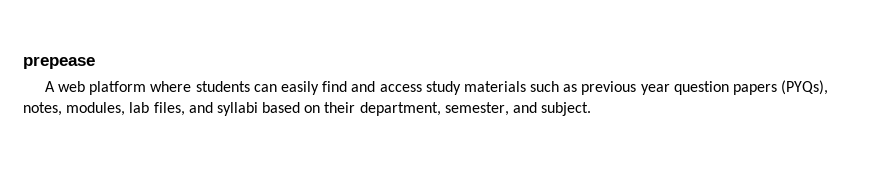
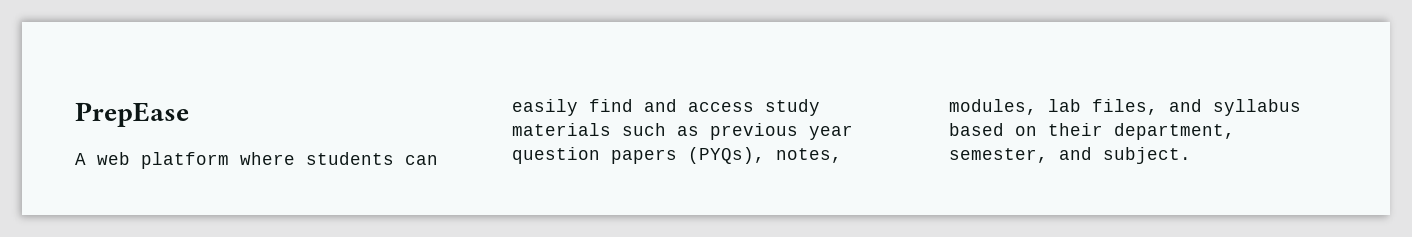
- prepease
+ PrepEase
- A web platform where students can easily find and access study materials such as previous year question papers (PYQs), notes, modules, lab files, and syllabi based on their department, semester, and subject.
+ A web platform where students can easily find and access study materials such as previous year question papers (PYQs), notes, modules, lab files, and syllabus based on their department, semester, and subject.

